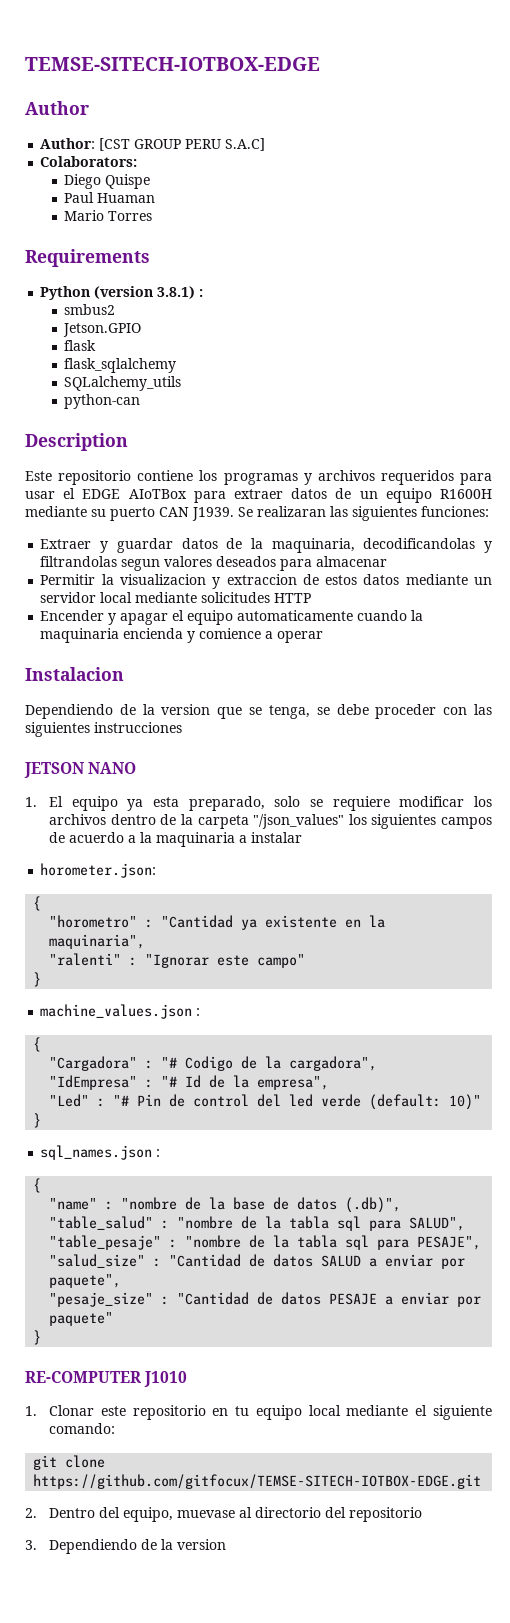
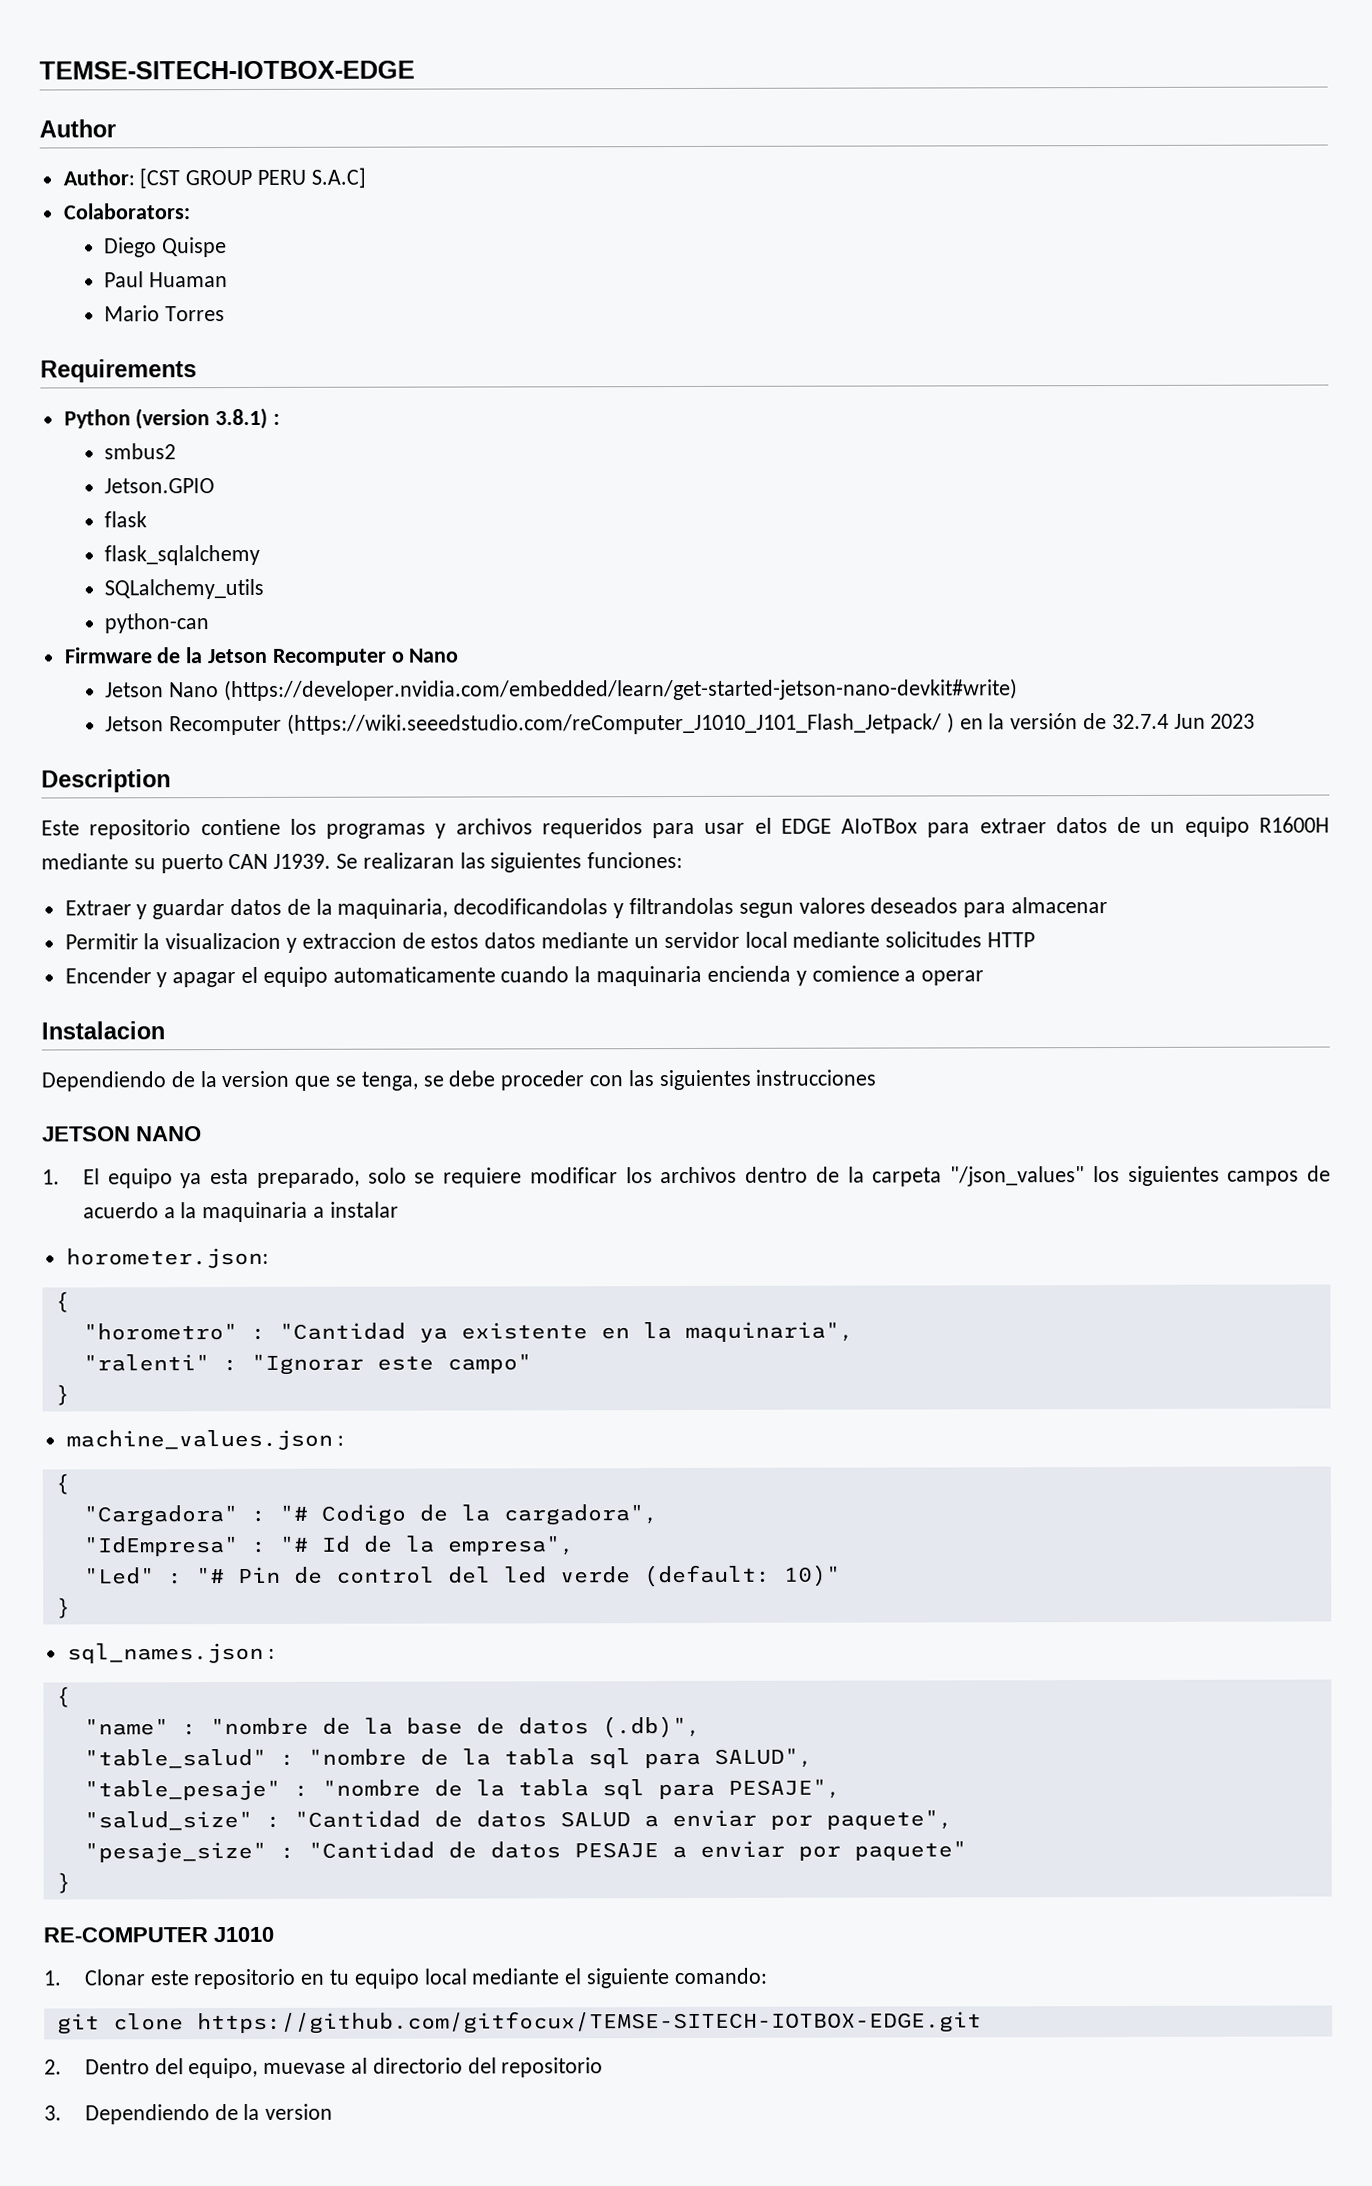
+ Firmware de la Jetson Recomputer o Nano
+ Jetson Nano (https://developer.nvidia.com/embedded/learn/get-started-jetson-nano-devkit#write)
+ Jetson Recomputer (https://wiki.seeedstudio.com/reComputer_J1010_J101_Flash_Jetpack/ ) en la versión de 32.7.4 Jun 2023

